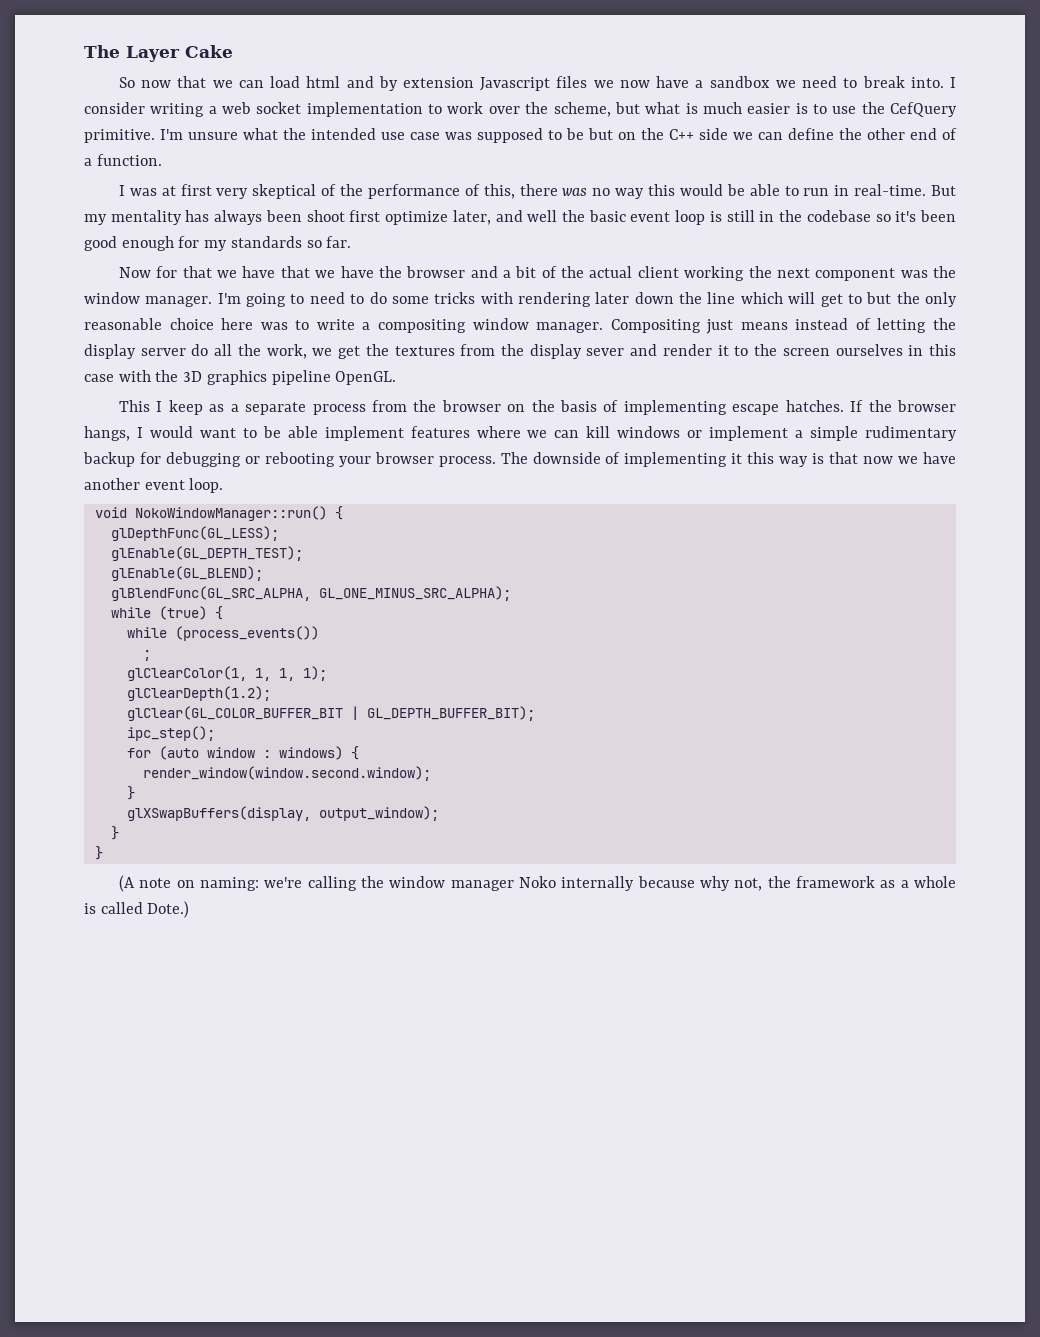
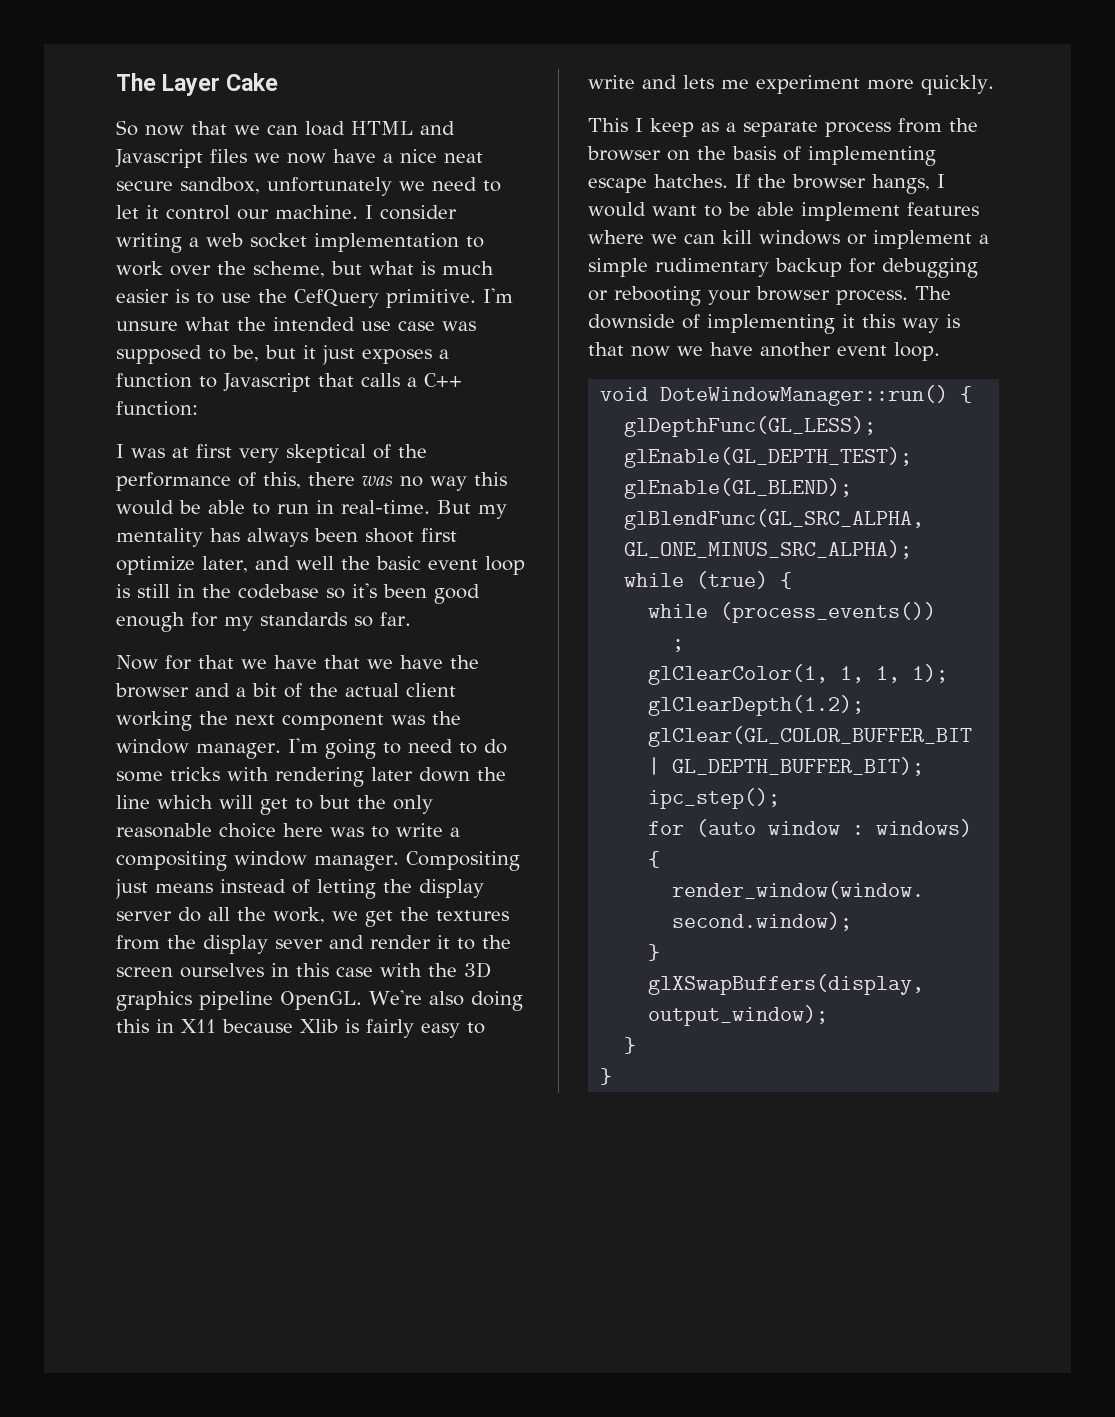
- So now that we can load html and by extension Javascript files we now have a sandbox we need to break into.
+ So now that we can load HTML and Javascript files we now have a nice neat secure sandbox, unfortunately we need to let it control our machine.
- I'm unsure what the intended use case was supposed to be but on the C++ side we can define the other end of a function.
+ I'm unsure what the intended use case was supposed to be, but it just exposes a function to Javascript that calls a C++ function:
+ We're also doing this in X11 because Xlib is fairly easy to write and lets me experiment more quickly.
- void NokoWindowManager::run() {
+ void DoteWindowManager::run() {
- (A note on naming: we're calling the window manager Noko internally because why not, the framework as a whole is called Dote.)

